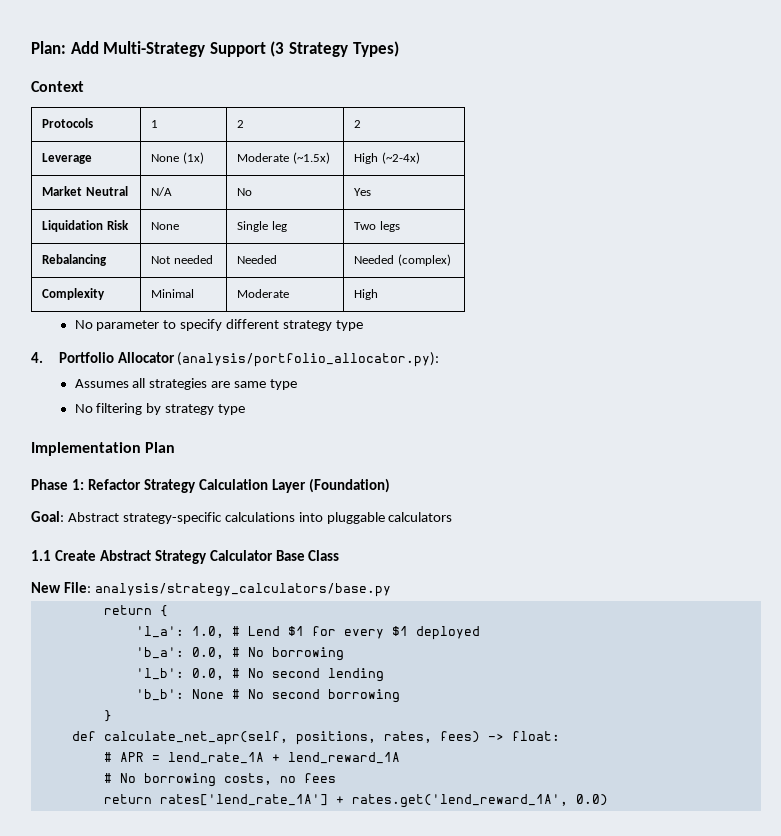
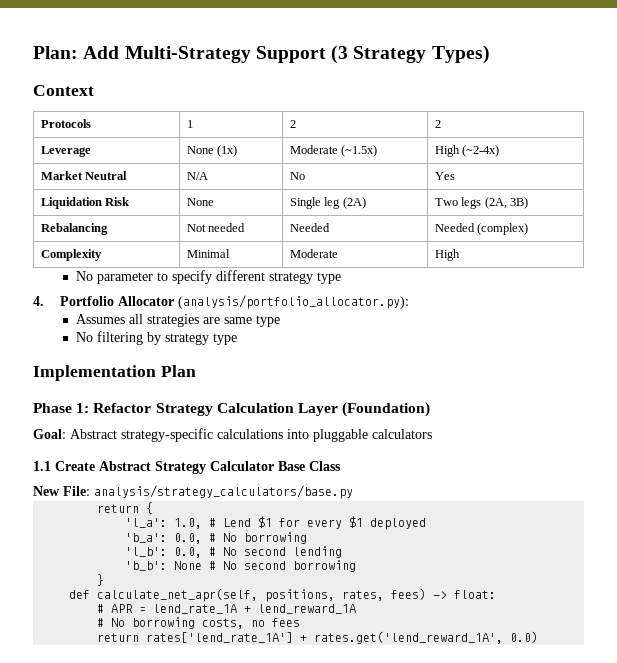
- Liquidation Risk | None | Single leg | Two legs
+ Liquidation Risk | None | Single leg (2A) | Two legs (2A, 3B)

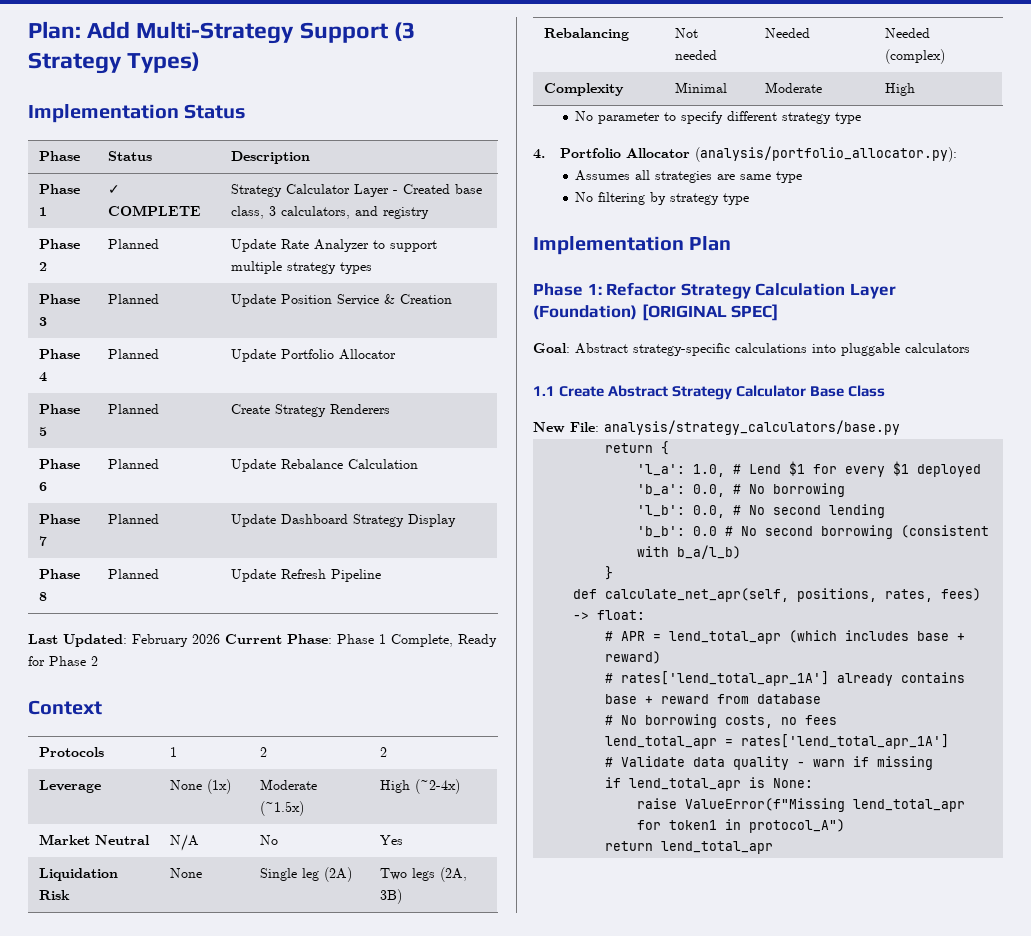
+ Implementation Status
+ Phase | Status | Description
+ Phase 1 | ✓ COMPLETE | Strategy Calculator Layer - Created base class, 3 calculators, and registry
+ Phase 2 | Planned | Update Rate Analyzer to support multiple strategy types
+ Phase 3 | Planned | Update Position Service & Creation
+ Phase 4 | Planned | Update Portfolio Allocator
+ Phase 5 | Planned | Create Strategy Renderers
+ Phase 6 | Planned | Update Rebalance Calculation
+ Phase 7 | Planned | Update Dashboard Strategy Display
+ Phase 8 | Planned | Update Refresh Pipeline
+ Last Updated: February 2026 Current Phase: Phase 1 Complete, Ready for Phase 2
- Phase 1: Refactor Strategy Calculation Layer (Foundation)
+ Phase 1: Refactor Strategy Calculation Layer (Foundation) [ORIGINAL SPEC]
- 'b_b': None # No second borrowing
+ 'b_b': 0.0 # No second borrowing (consistent with b_a/l_b)
- # APR = lend_rate_1A + lend_reward_1A
+ # APR = lend_total_apr (which includes base + reward)
+ # rates['lend_total_apr_1A'] already contains base + reward from database
- return rates['lend_rate_1A'] + rates.get('lend_reward_1A', 0.0)
+ lend_total_apr = rates['lend_total_apr_1A']
+ # Validate data quality - warn if missing
+ if lend_total_apr is None:
+ raise ValueError(f"Missing lend_total_apr for token1 in protocol_A")
+ return lend_total_apr

